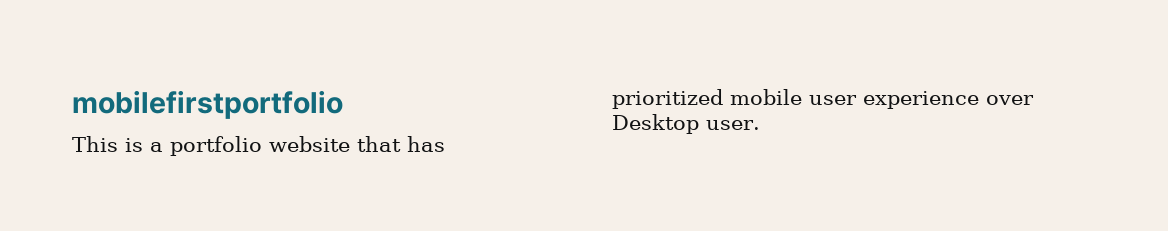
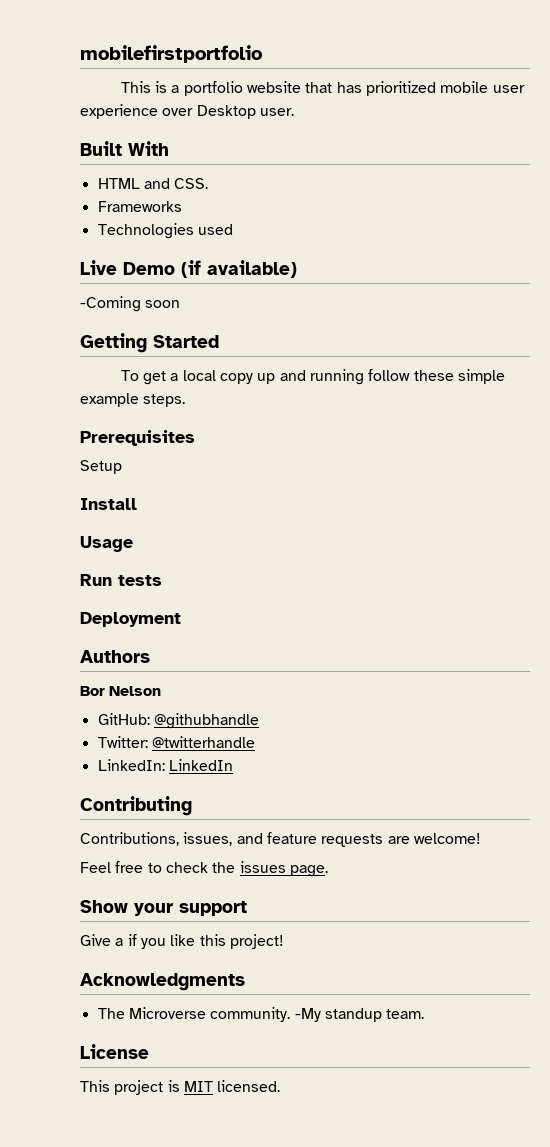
+ Built With
+ HTML and CSS.
+ Frameworks
+ Technologies used
+ Live Demo (if available)
+ -Coming soon
+ Getting Started
+ To get a local copy up and running follow these simple example steps.
+ Prerequisites
+ Setup
+ Install
+ Usage
+ Run tests
+ Deployment
+ Authors
+ Bor Nelson
+ GitHub: @githubhandle
+ Twitter: @twitterhandle
+ LinkedIn: LinkedIn
+ Contributing
+ Contributions, issues, and feature requests are welcome!
+ Feel free to check the issues page.
+ Show your support
+ Give a if you like this project!
+ Acknowledgments
+ The Microverse community. -My standup team.
+ License
+ This project is MIT licensed.

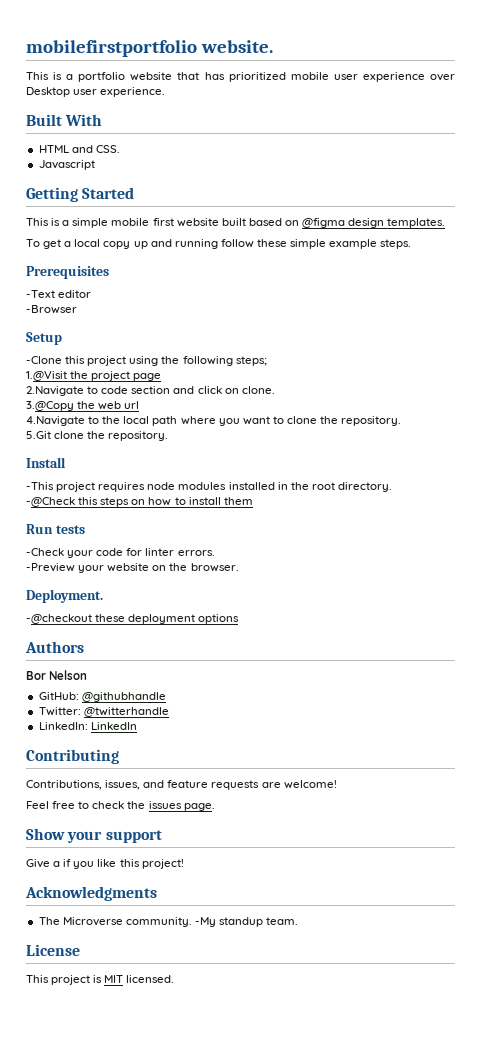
- mobilefirstportfolio
+ mobilefirstportfolio website.
- This is a portfolio website that has prioritized mobile user experience over Desktop user.
+ This is a portfolio website that has prioritized mobile user experience over Desktop user experience.
- Frameworks
- Technologies used
- Live Demo (if available)
- -Coming soon
+ Javascript
  Getting Started
+ This is a simple mobile first website built based on @figma design templates.
+ -Text editor
+ -Browser
  Setup
+ -Clone this project using the following steps;
+ 1.@Visit the project page
+ 2.Navigate to code section and click on clone.
+ 3.@Copy the web url
+ 4.Navigate to the local path where you want to clone the repository.
+ 5.Git clone the repository.
  Install
- Usage
+ -This project requires node modules installed in the root directory.
+ -@Check this steps on how to install them
  Run tests
- Deployment
+ -Check your code for linter errors.
+ -Preview your website on the browser.
+ Deployment.
+ -@checkout these deployment options

